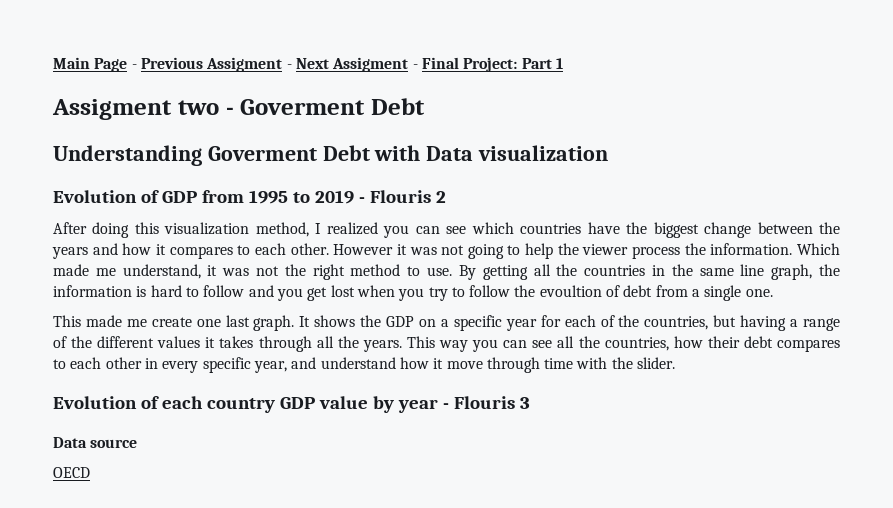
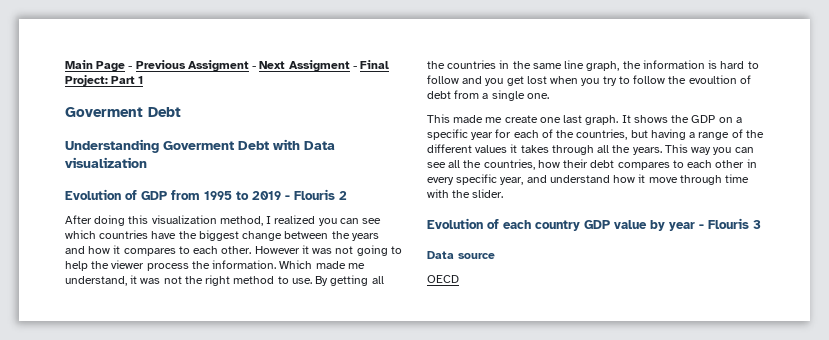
  Main Page - Previous Assigment - Next Assigment - Final Project: Part 1
- Assigment two - Goverment Debt
+ Goverment Debt

